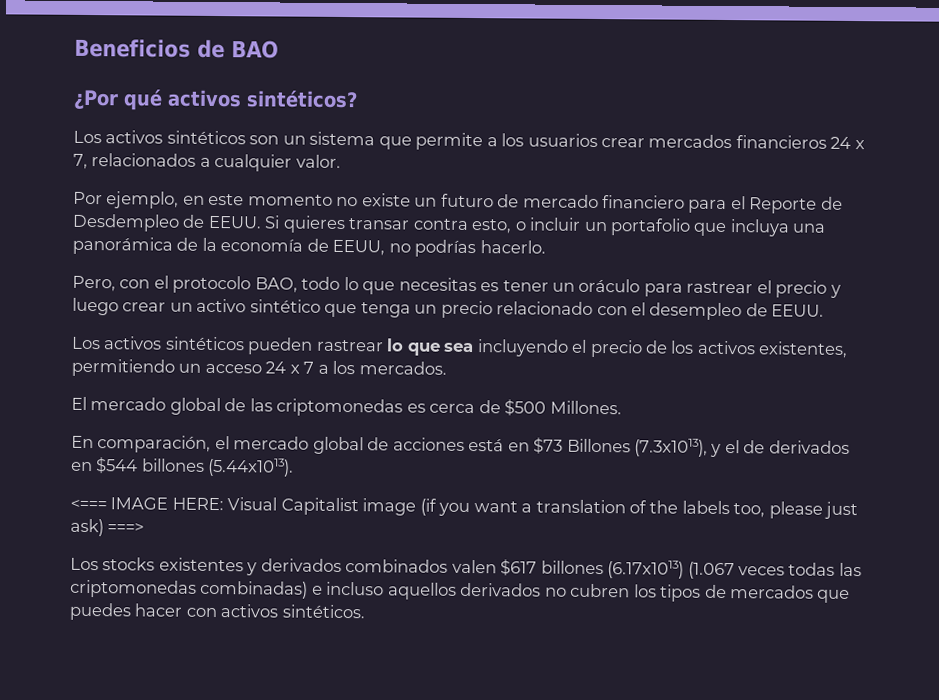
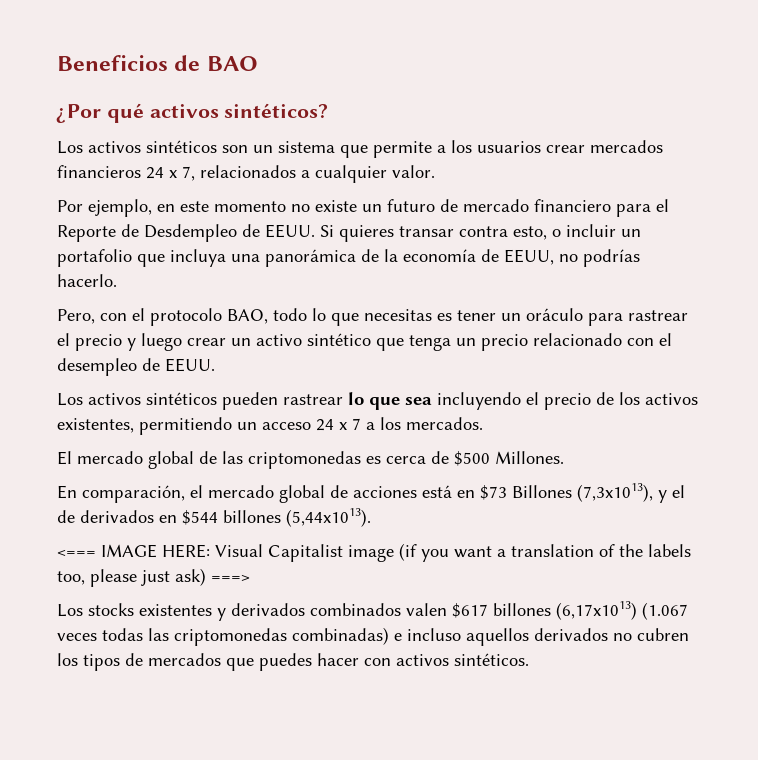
- En comparación, el mercado global de acciones está en $73 Billones (7.3x1013), y el de derivados en $544 billones (5.44x1013).
+ En comparación, el mercado global de acciones está en $73 Billones (7,3x1013), y el de derivados en $544 billones (5,44x1013).
- Los stocks existentes y derivados combinados valen $617 billones (6.17x1013) (1.067 veces todas las criptomonedas combinadas) e incluso aquellos derivados no cubren los tipos de mercados que puedes hacer con activos sintéticos.
+ Los stocks existentes y derivados combinados valen $617 billones (6,17x1013) (1.067 veces todas las criptomonedas combinadas) e incluso aquellos derivados no cubren los tipos de mercados que puedes hacer con activos sintéticos.

